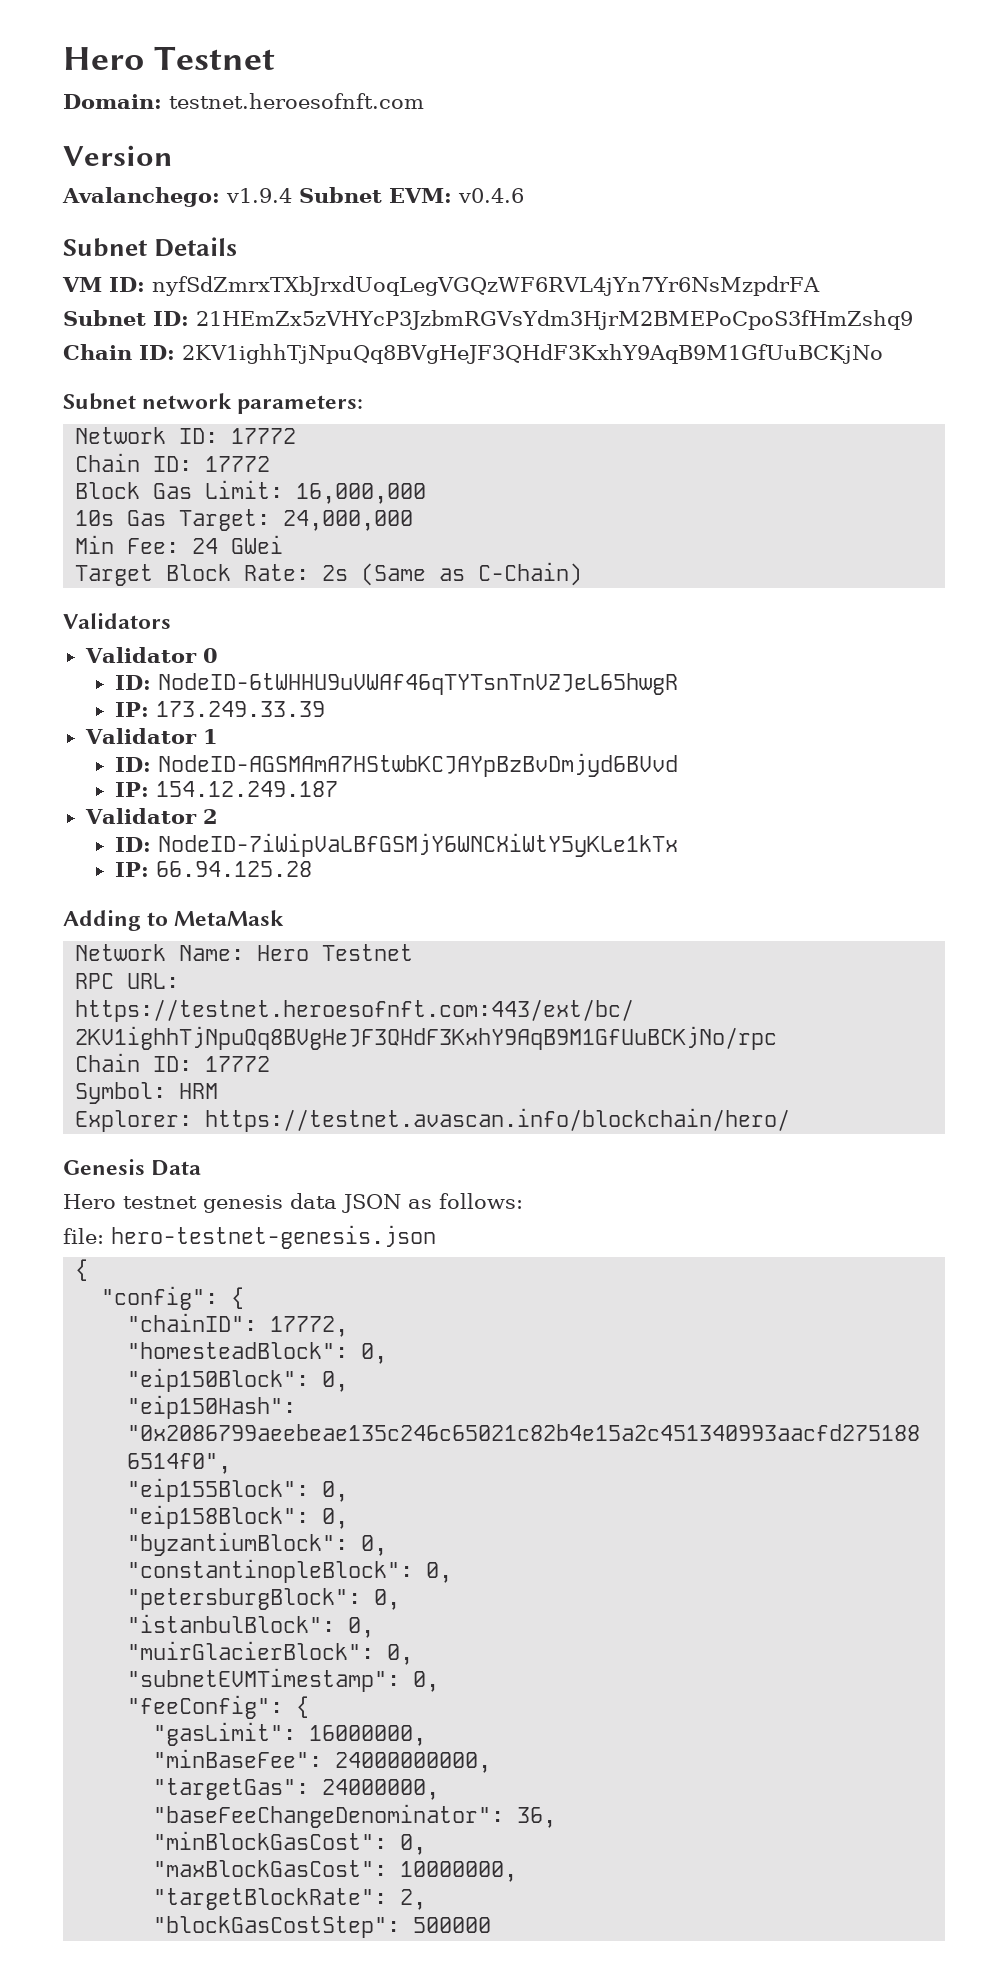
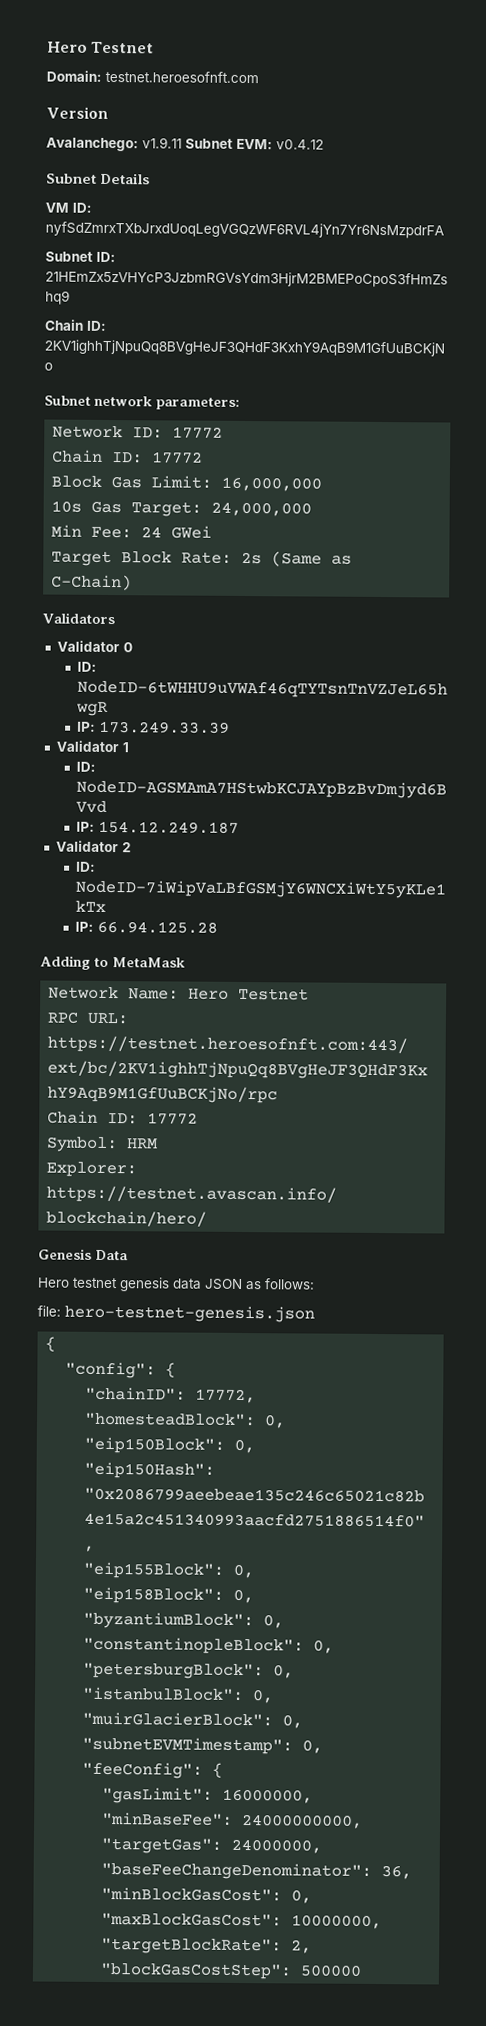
- Avalanchego: v1.9.4 Subnet EVM: v0.4.6
+ Avalanchego: v1.9.11 Subnet EVM: v0.4.12

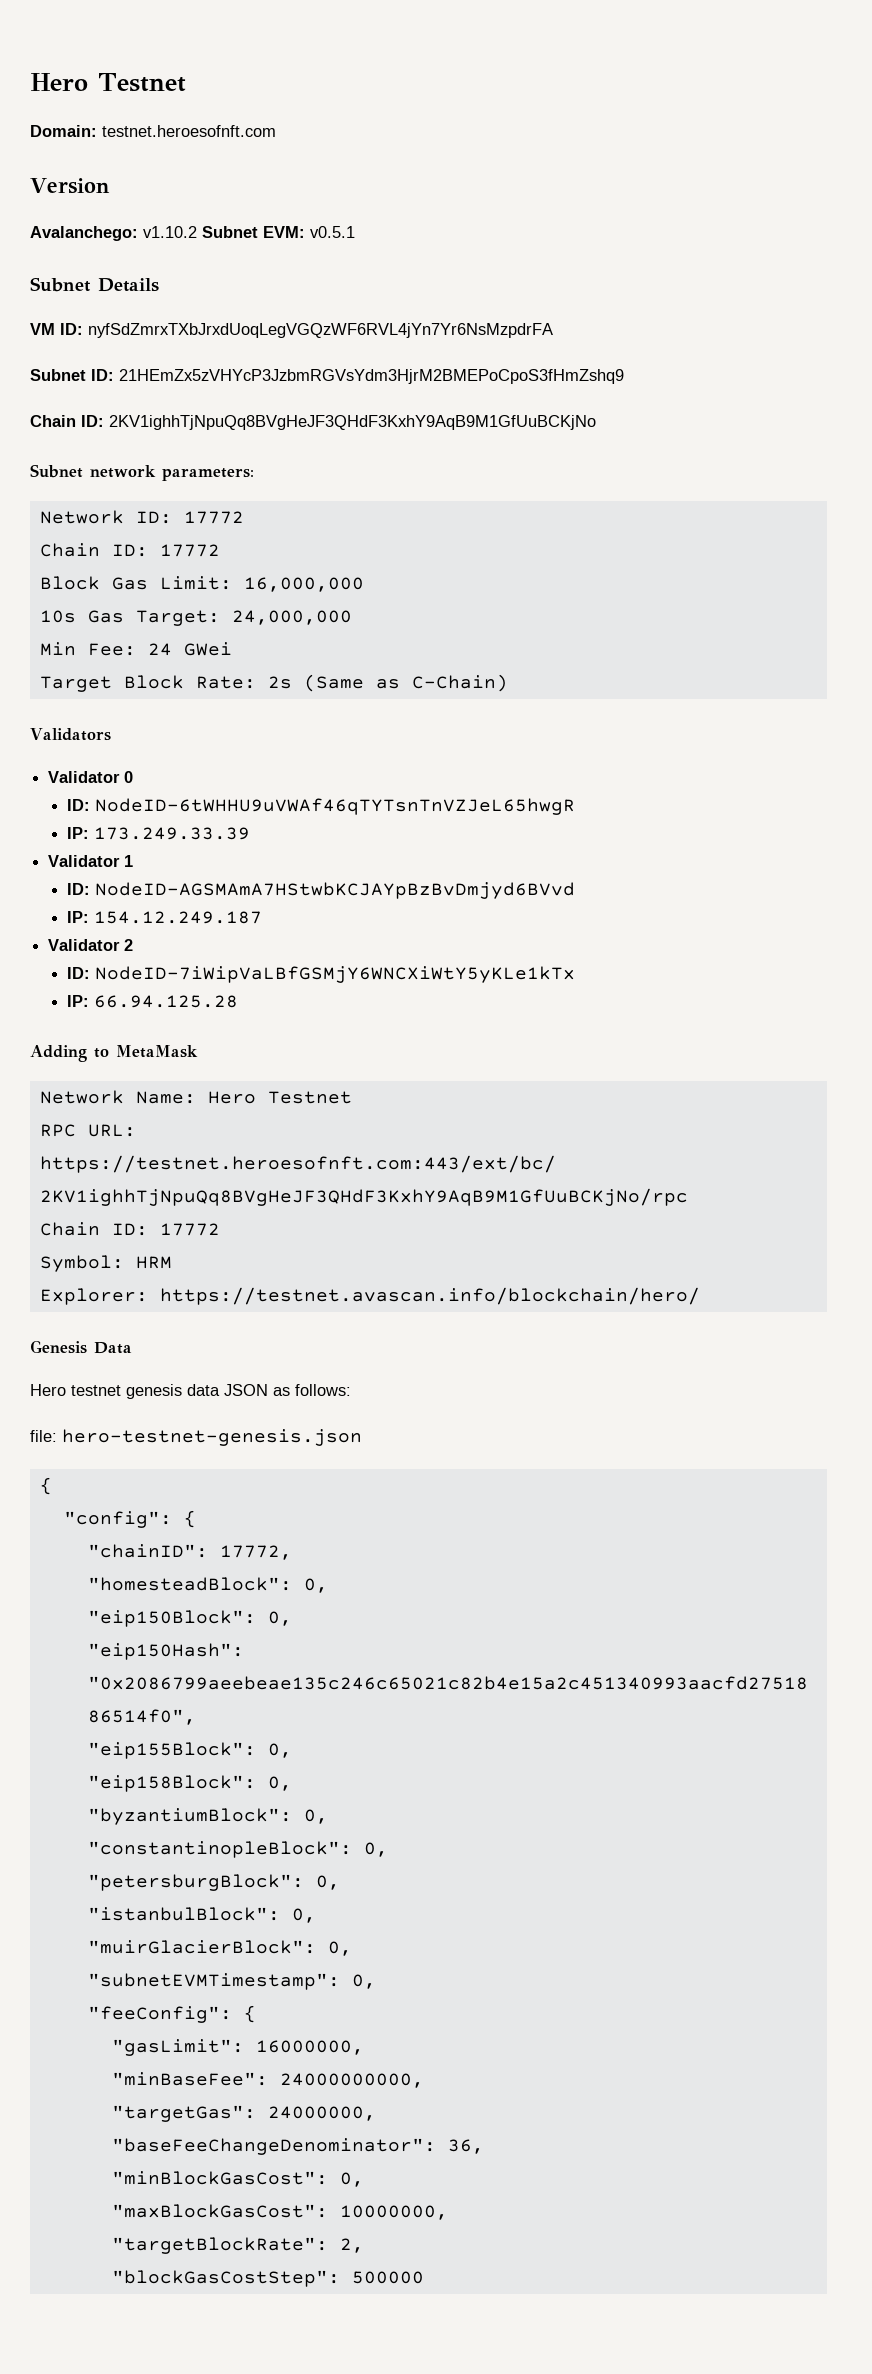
- Avalanchego: v1.9.11 Subnet EVM: v0.4.12
+ Avalanchego: v1.10.2 Subnet EVM: v0.5.1

